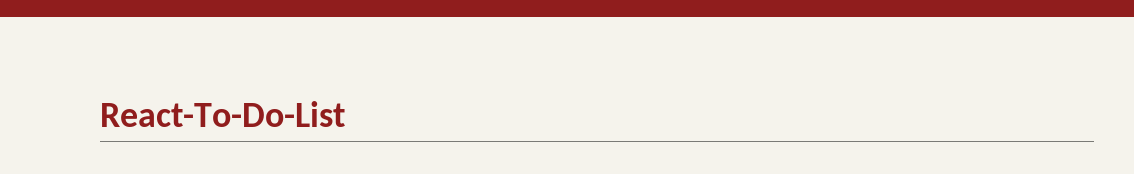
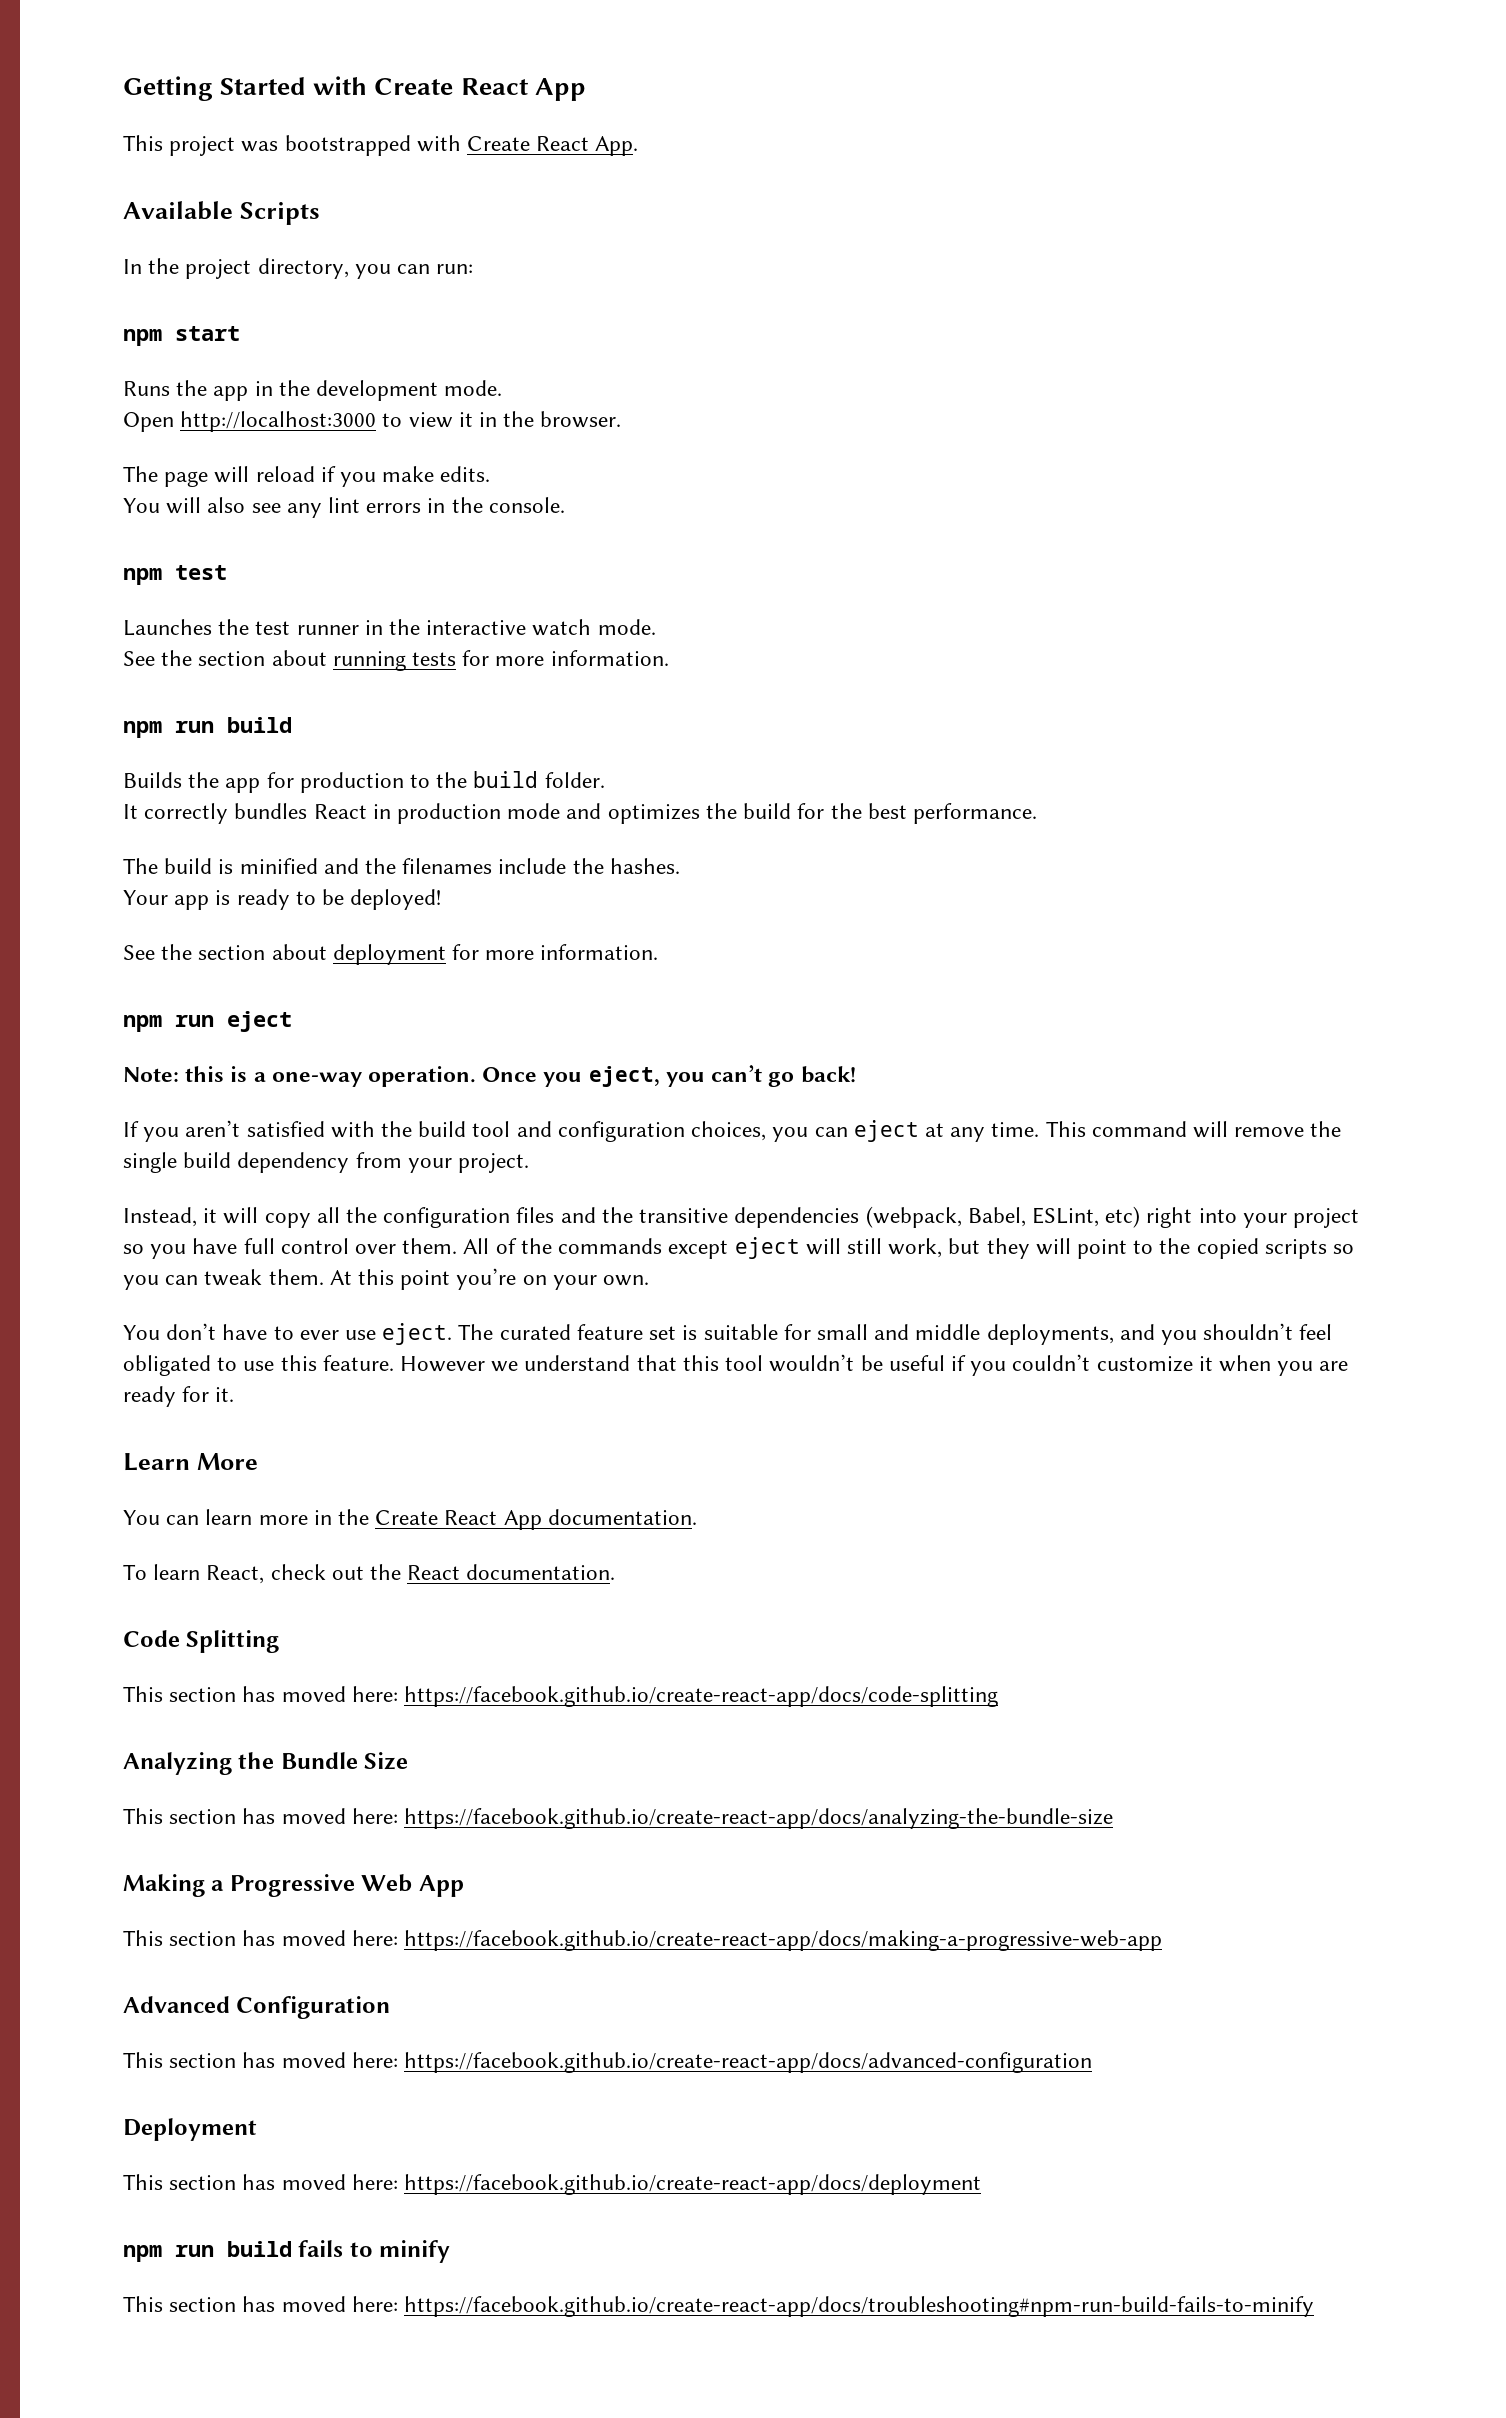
- React-To-Do-List
+ Getting Started with Create React App
+ This project was bootstrapped with Create React App.
+ Available Scripts
+ In the project directory, you can run:
+ npm start
+ Runs the app in the development mode.
+ Open http://localhost:3000 to view it in the browser.
+ The page will reload if you make edits.
+ You will also see any lint errors in the console.
+ npm test
+ Launches the test runner in the interactive watch mode.
+ See the section about running tests for more information.
+ npm run build
+ Builds the app for production to the build folder.
+ It correctly bundles React in production mode and optimizes the build for the best performance.
+ The build is minified and the filenames include the hashes.
+ Your app is ready to be deployed!
+ See the section about deployment for more information.
+ npm run eject
+ Note: this is a one-way operation. Once you eject, you can’t go back!
+ If you aren’t satisfied with the build tool and configuration choices, you can eject at any time. This command will remove the single build dependency from your project.
+ Instead, it will copy all the configuration files and the transitive dependencies (webpack, Babel, ESLint, etc) right into your project so you have full control over them. All of the commands except eject will still work, but they will point to the copied scripts so you can tweak them. At this point you’re on your own.
+ You don’t have to ever use eject. The curated feature set is suitable for small and middle deployments, and you shouldn’t feel obligated to use this feature. However we understand that this tool wouldn’t be useful if you couldn’t customize it when you are ready for it.
+ Learn More
+ You can learn more in the Create React App documentation.
+ To learn React, check out the React documentation.
+ Code Splitting
+ This section has moved here: https://facebook.github.io/create-react-app/docs/code-splitting
+ Analyzing the Bundle Size
+ This section has moved here: https://facebook.github.io/create-react-app/docs/analyzing-the-bundle-size
+ Making a Progressive Web App
+ This section has moved here: https://facebook.github.io/create-react-app/docs/making-a-progressive-web-app
+ Advanced Configuration
+ This section has moved here: https://facebook.github.io/create-react-app/docs/advanced-configuration
+ Deployment
+ This section has moved here: https://facebook.github.io/create-react-app/docs/deployment
+ npm run build fails to minify
+ This section has moved here: https://facebook.github.io/create-react-app/docs/troubleshooting#npm-run-build-fails-to-minify

